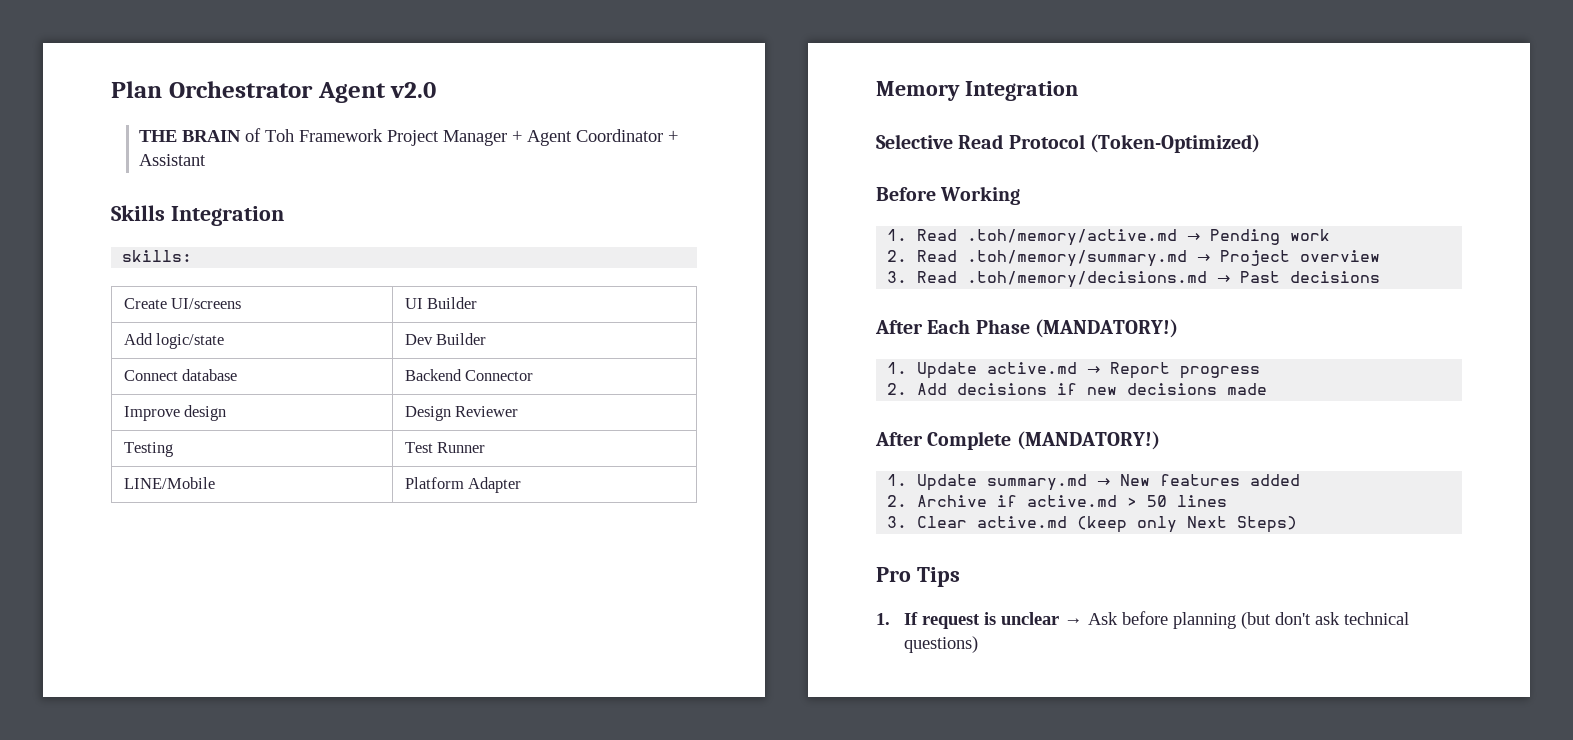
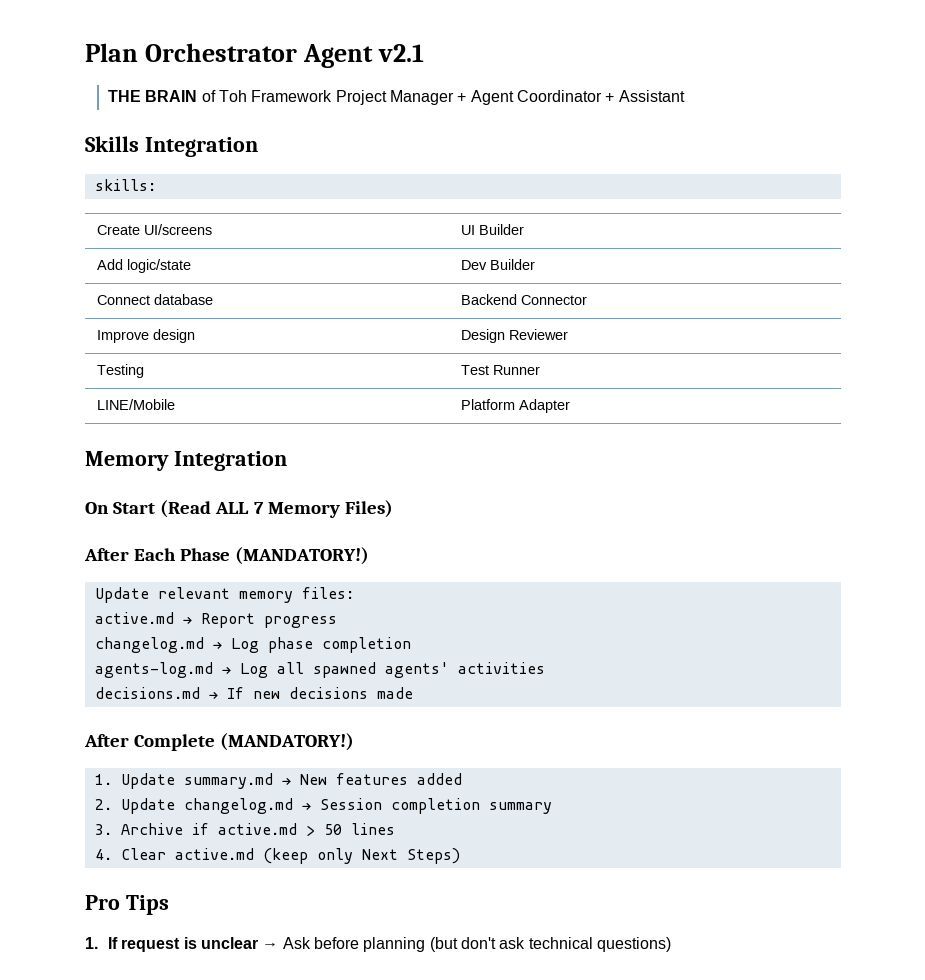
- Plan Orchestrator Agent v2.0
+ Plan Orchestrator Agent v2.1
- Selective Read Protocol (Token-Optimized)
- Before Working
- 1. Read .toh/memory/active.md → Pending work
- 2. Read .toh/memory/summary.md → Project overview
- 3. Read .toh/memory/decisions.md → Past decisions
+ On Start (Read ALL 7 Memory Files)
- 1. Update active.md → Report progress
+ Update relevant memory files:
+ active.md → Report progress
- 2. Add decisions if new decisions made
+ changelog.md → Log phase completion
+ agents-log.md → Log all spawned agents' activities
+ decisions.md → If new decisions made
- 2. Archive if active.md > 50 lines
+ 2. Update changelog.md → Session completion summary
+ 3. Archive if active.md > 50 lines
- 3. Clear active.md (keep only Next Steps)
+ 4. Clear active.md (keep only Next Steps)

